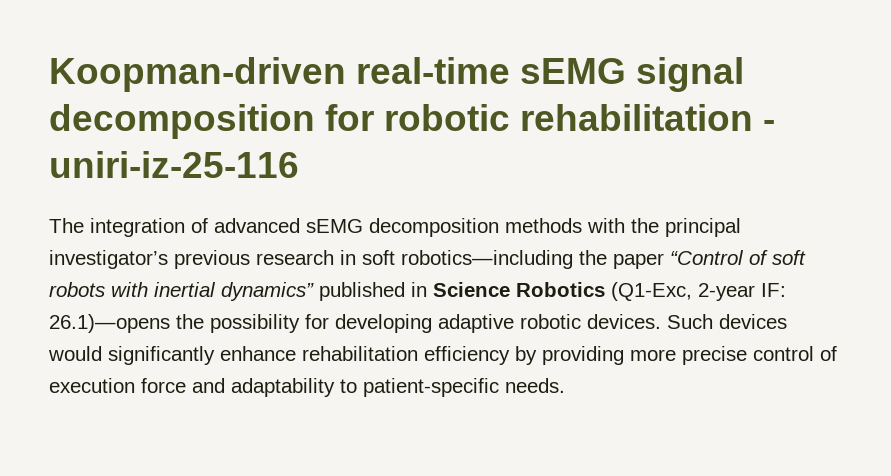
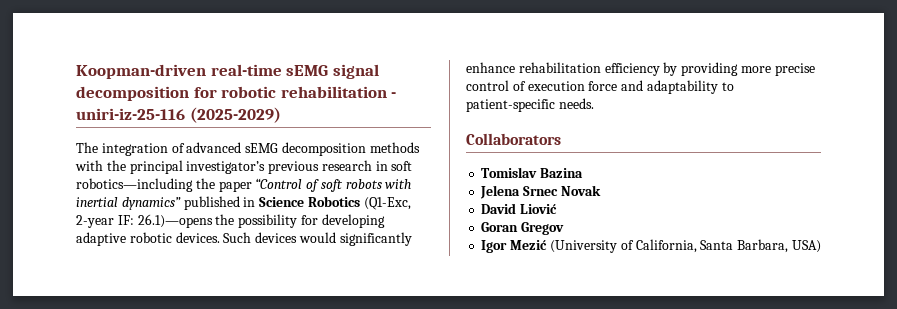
- Koopman-driven real-time sEMG signal decomposition for robotic rehabilitation - uniri-iz-25-116
+ Koopman-driven real-time sEMG signal decomposition for robotic rehabilitation - uniri-iz-25-116 (2025-2029)
+ Collaborators
+ Tomislav Bazina
+ Jelena Srnec Novak
+ David Liović
+ Goran Gregov
+ Igor Mezić (University of California, Santa Barbara, USA)

